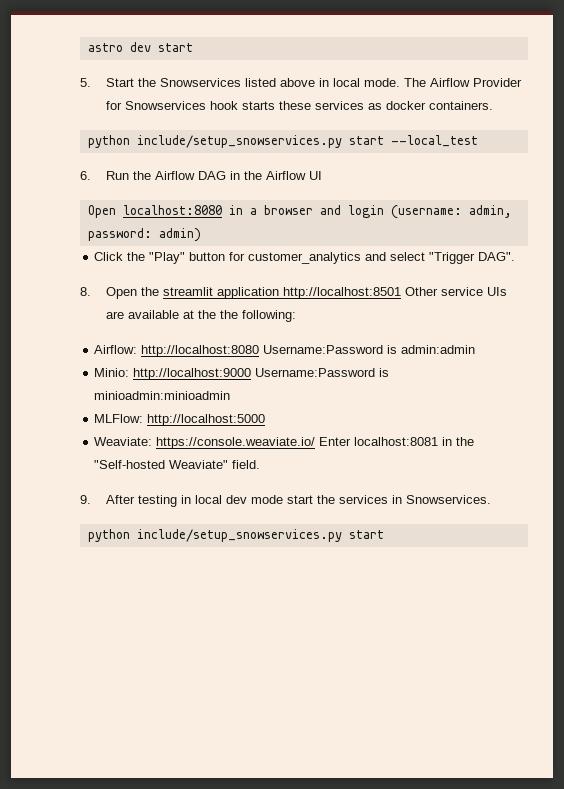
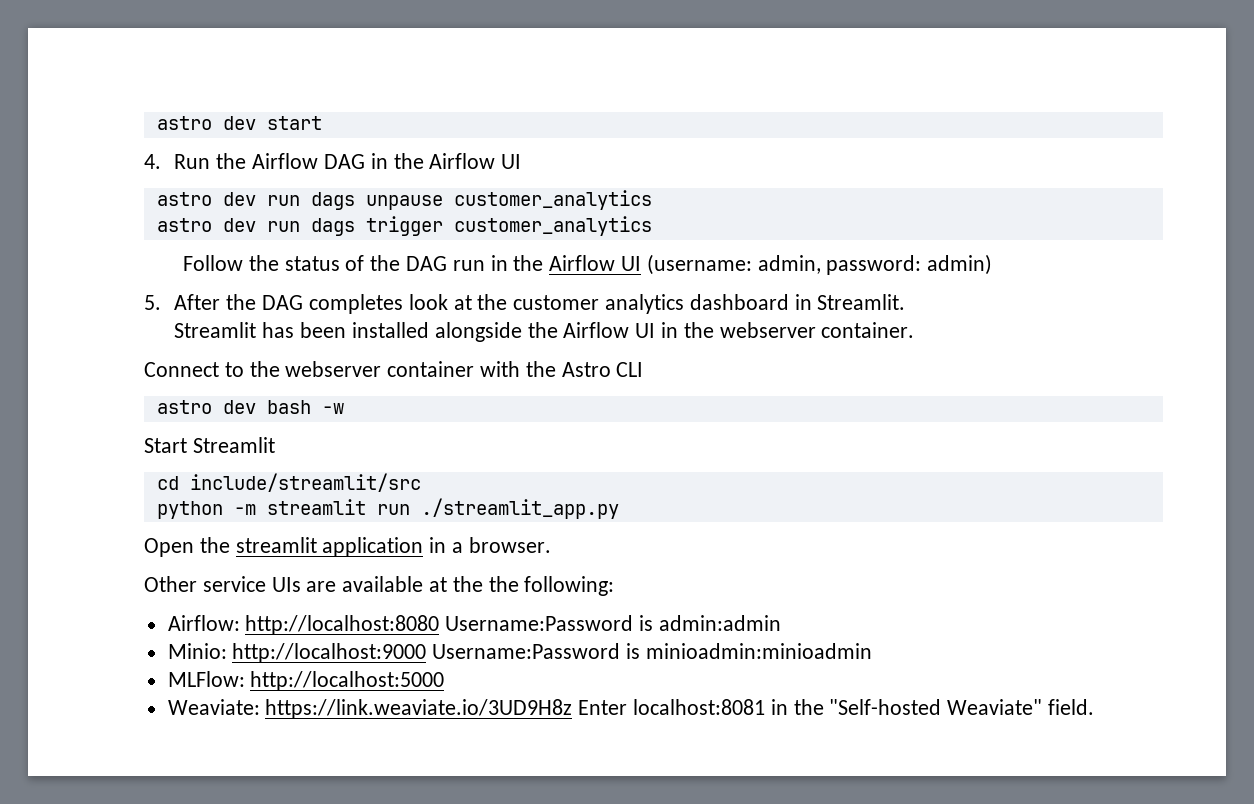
- 5. Start the Snowservices listed above in local mode. The Airflow Provider for Snowservices hook starts these services as docker containers.
- python include/setup_snowservices.py start --local_test
- 6. Run the Airflow DAG in the Airflow UI
+ 4. Run the Airflow DAG in the Airflow UI
- Open localhost:8080 in a browser and login (username: admin, password: admin)
- Click the "Play" button for customer_analytics and select "Trigger DAG".
- 8. Open the streamlit application http://localhost:8501 Other service UIs are available at the the following:
+ astro dev run dags unpause customer_analytics
+ astro dev run dags trigger customer_analytics
+ Follow the status of the DAG run in the Airflow UI (username: admin, password: admin)
+ 5. After the DAG completes look at the customer analytics dashboard in Streamlit.
+ Streamlit has been installed alongside the Airflow UI in the webserver container.
+ Connect to the webserver container with the Astro CLI
+ astro dev bash -w
+ Start Streamlit
+ cd include/streamlit/src
+ python -m streamlit run ./streamlit_app.py
+ Open the streamlit application in a browser.
+ Other service UIs are available at the the following:
- Weaviate: https://console.weaviate.io/ Enter localhost:8081 in the "Self-hosted Weaviate" field.
+ Weaviate: https://link.weaviate.io/3UD9H8z Enter localhost:8081 in the "Self-hosted Weaviate" field.
- 9. After testing in local dev mode start the services in Snowservices.
- python include/setup_snowservices.py start

